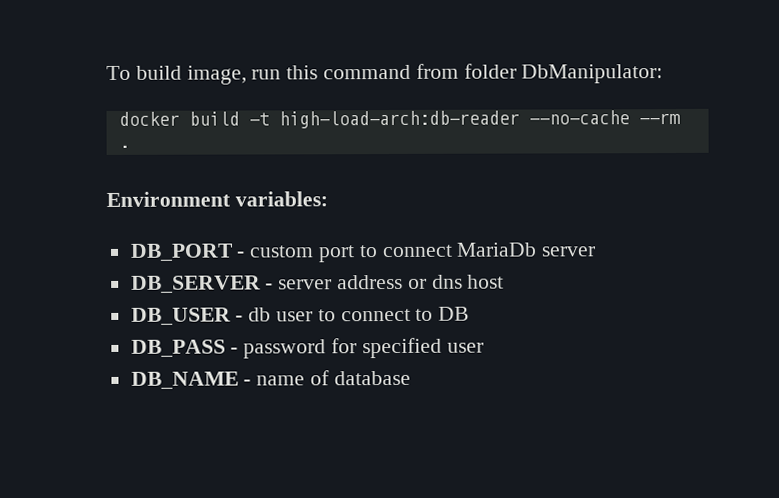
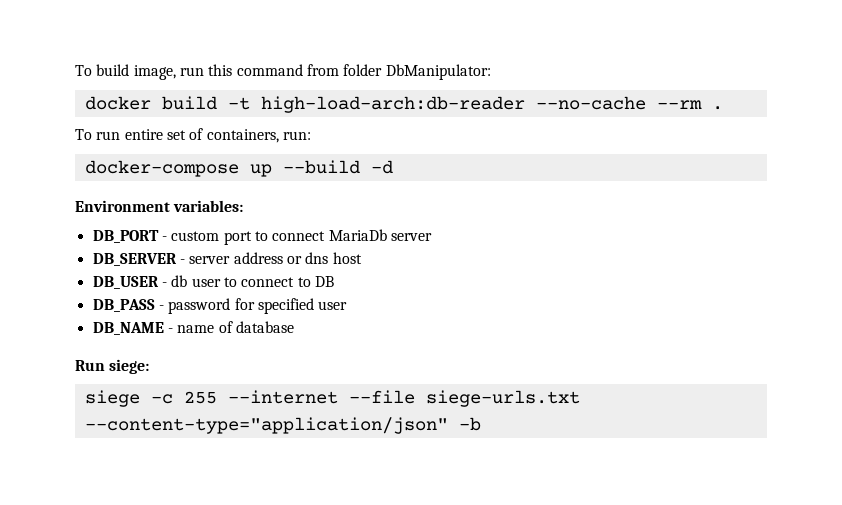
+ To run entire set of containers, run:
+ docker-compose up --build -d
+ Run siege:
+ siege -c 255 --internet --file siege-urls.txt --content-type="application/json" -b

